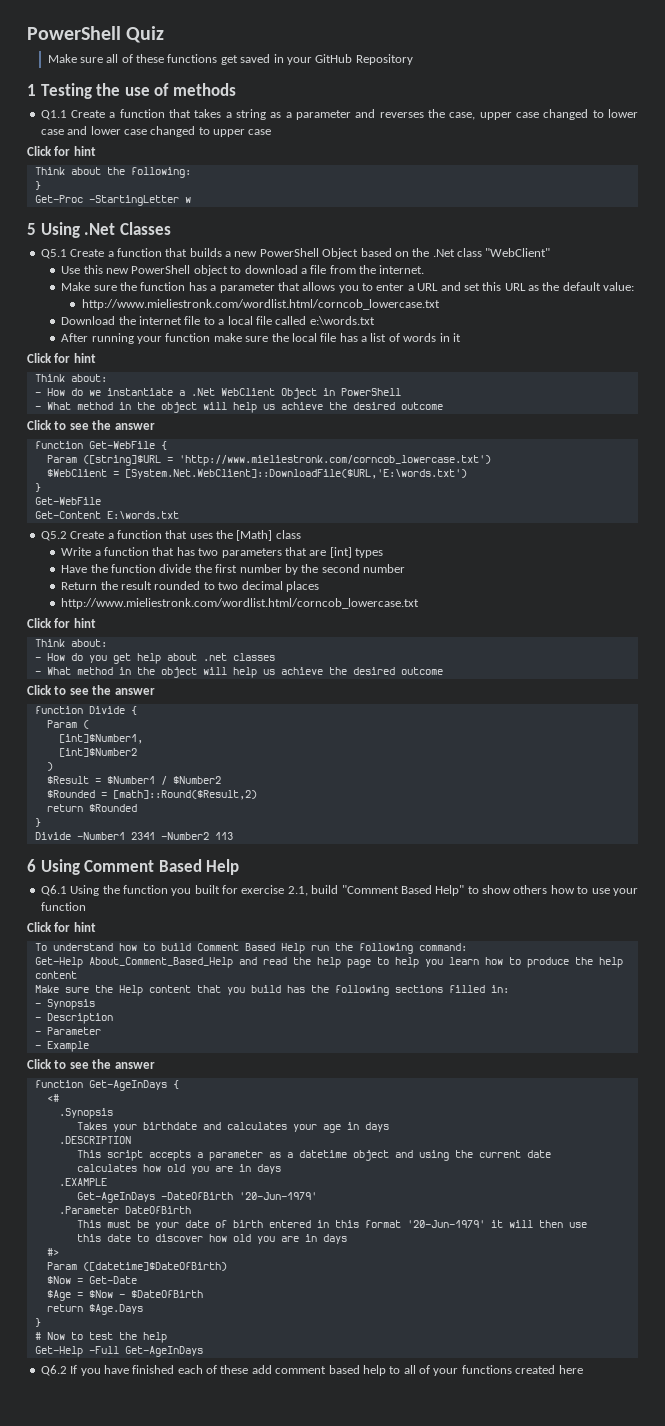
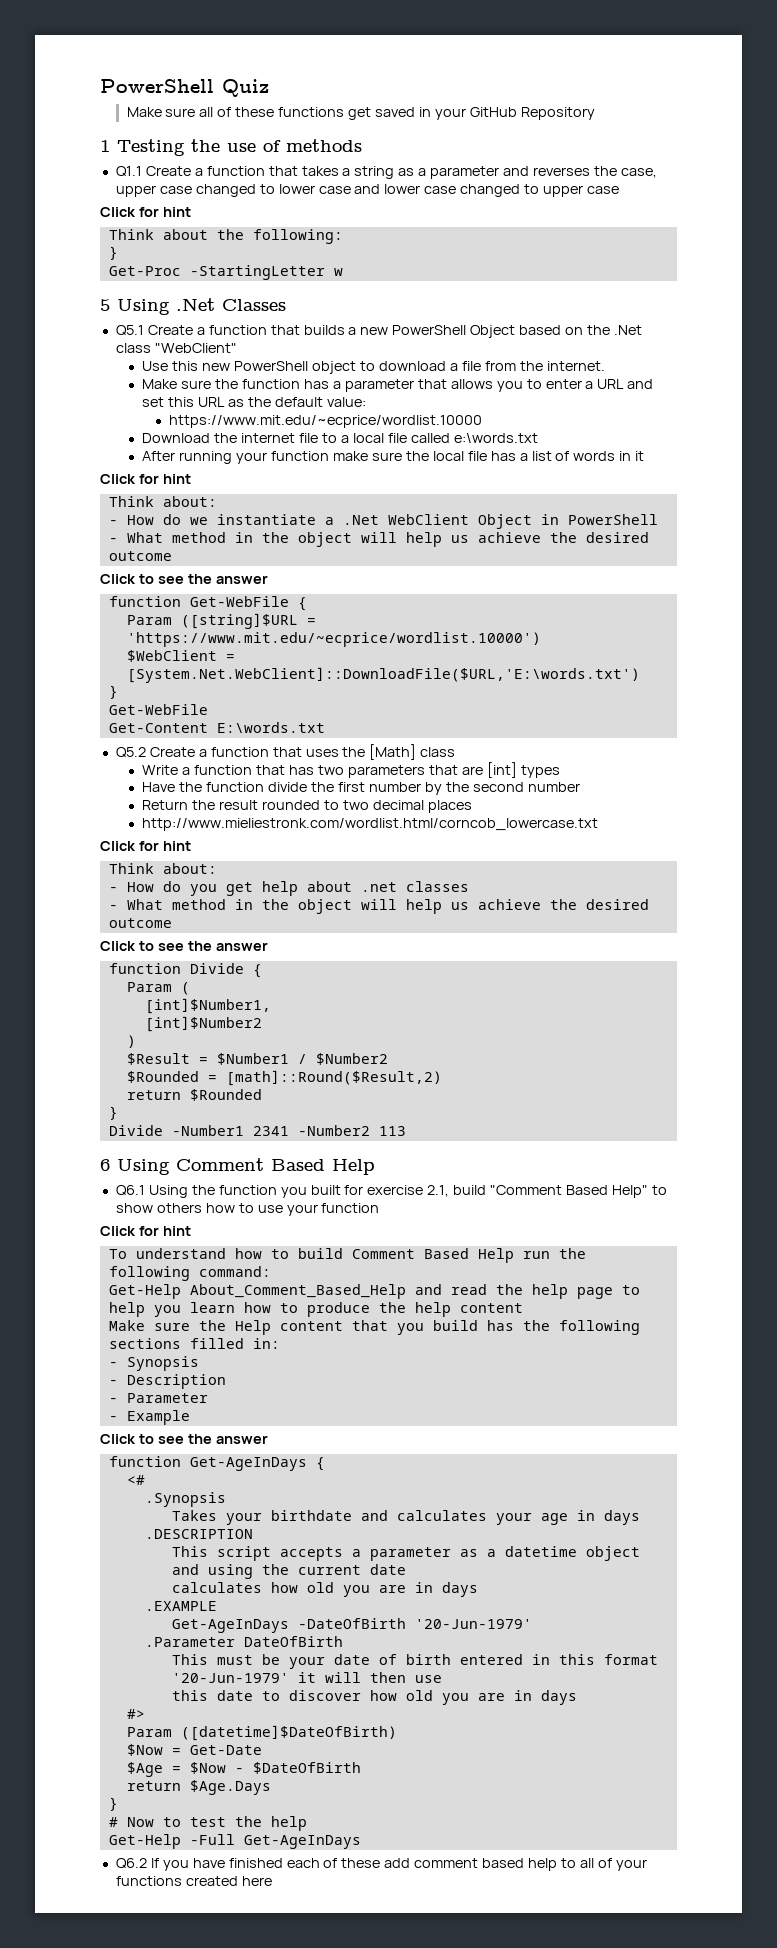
  Make sure the function has a parameter that allows you to enter a URL and set this URL as the default value:
- http://www.mieliestronk.com/wordlist.html/corncob_lowercase.txt
+ https://www.mit.edu/~ecprice/wordlist.10000
- Param ([string]$URL = 'http://www.mieliestronk.com/corncob_lowercase.txt')
+ Param ([string]$URL = 'https://www.mit.edu/~ecprice/wordlist.10000')

